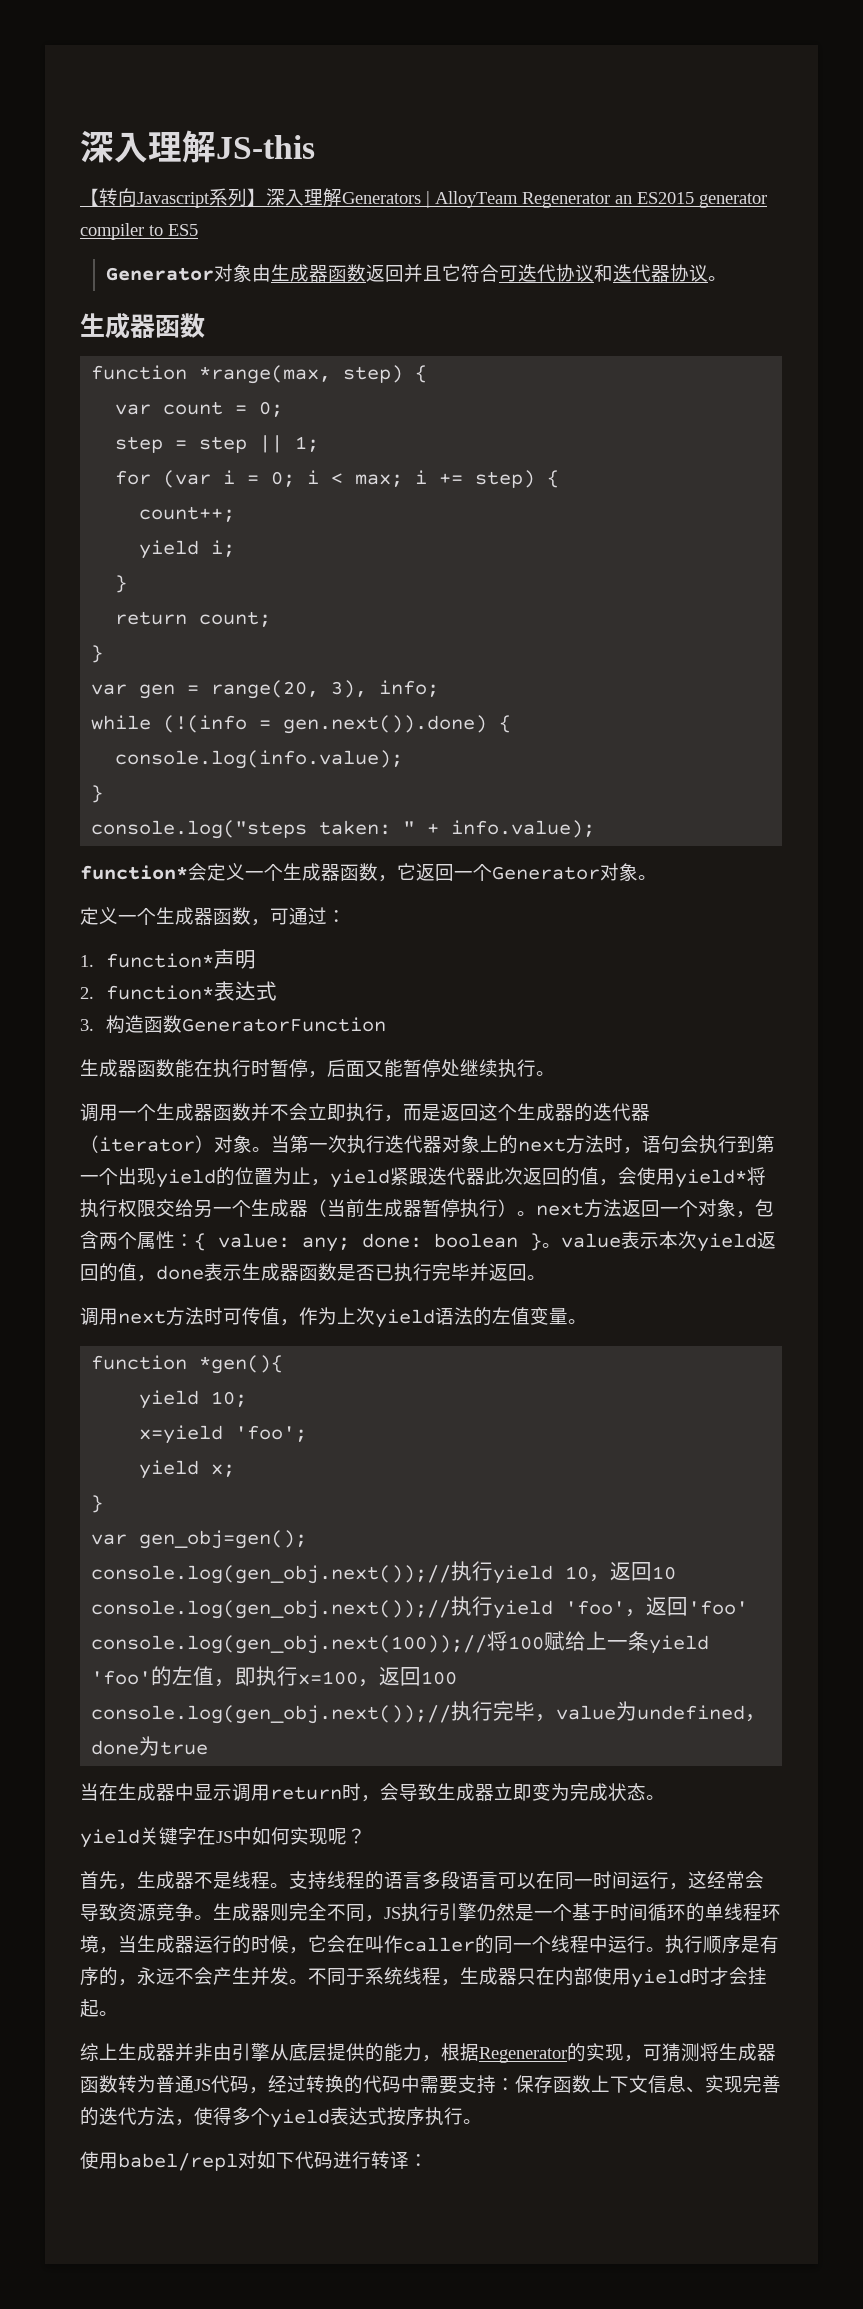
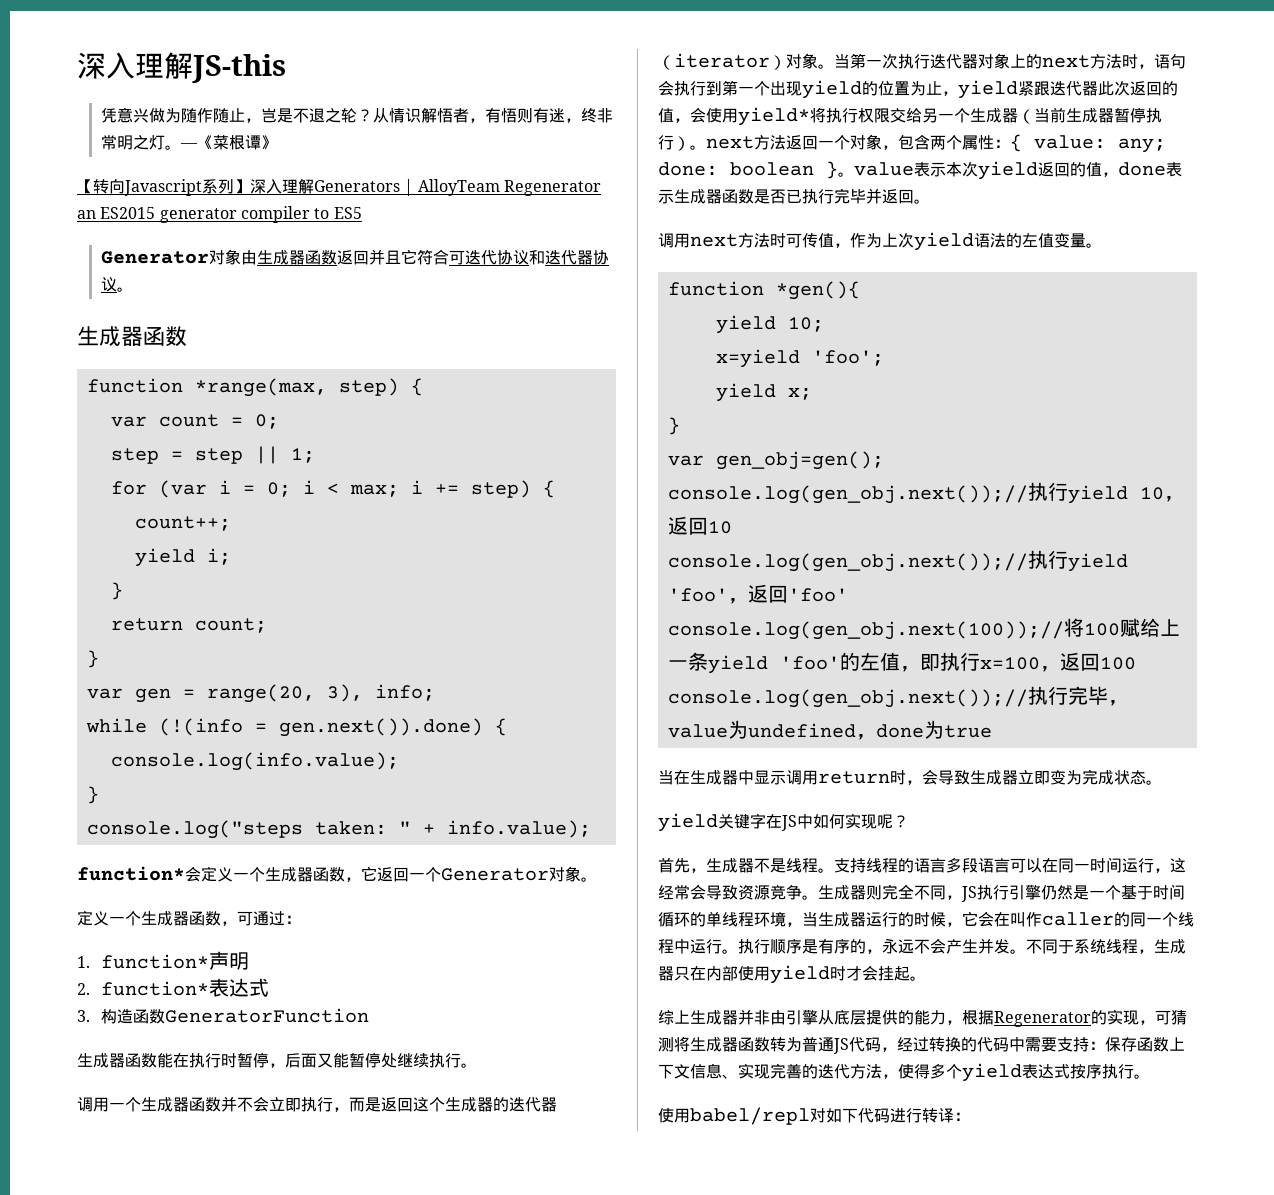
+ 凭意兴做为随作随止，岂是不退之轮？从情识解悟者，有悟则有迷，终非常明之灯。—《菜根谭》

